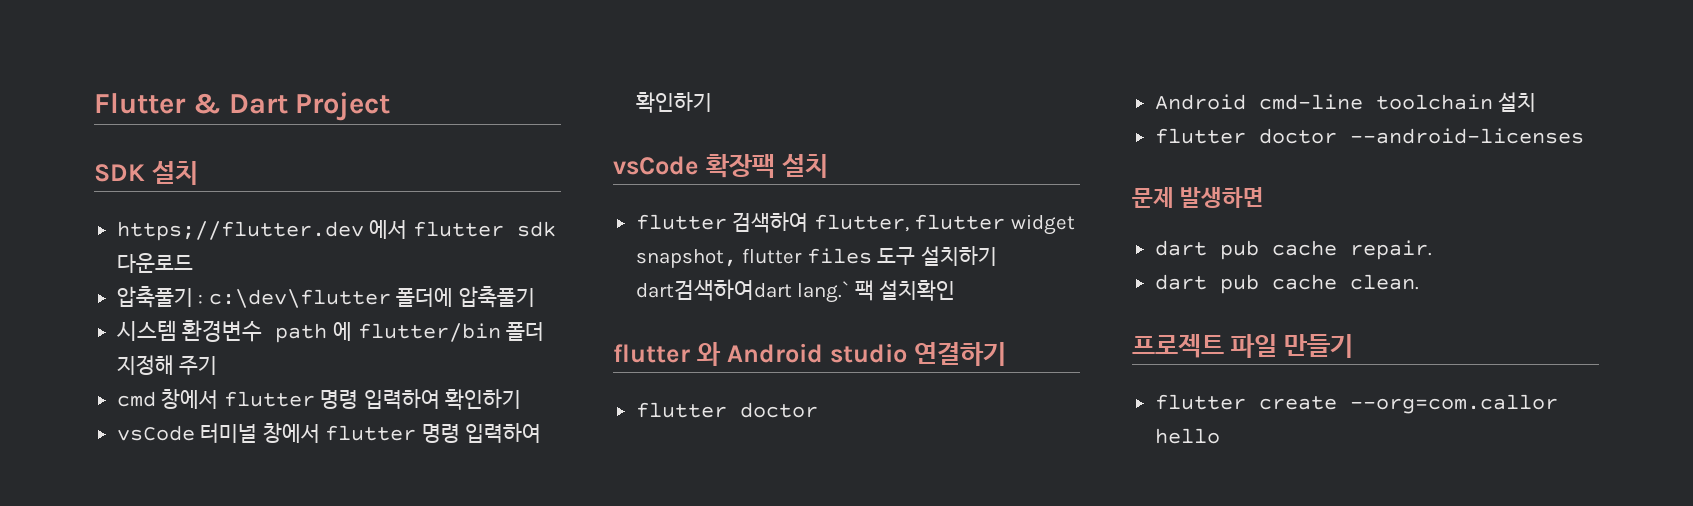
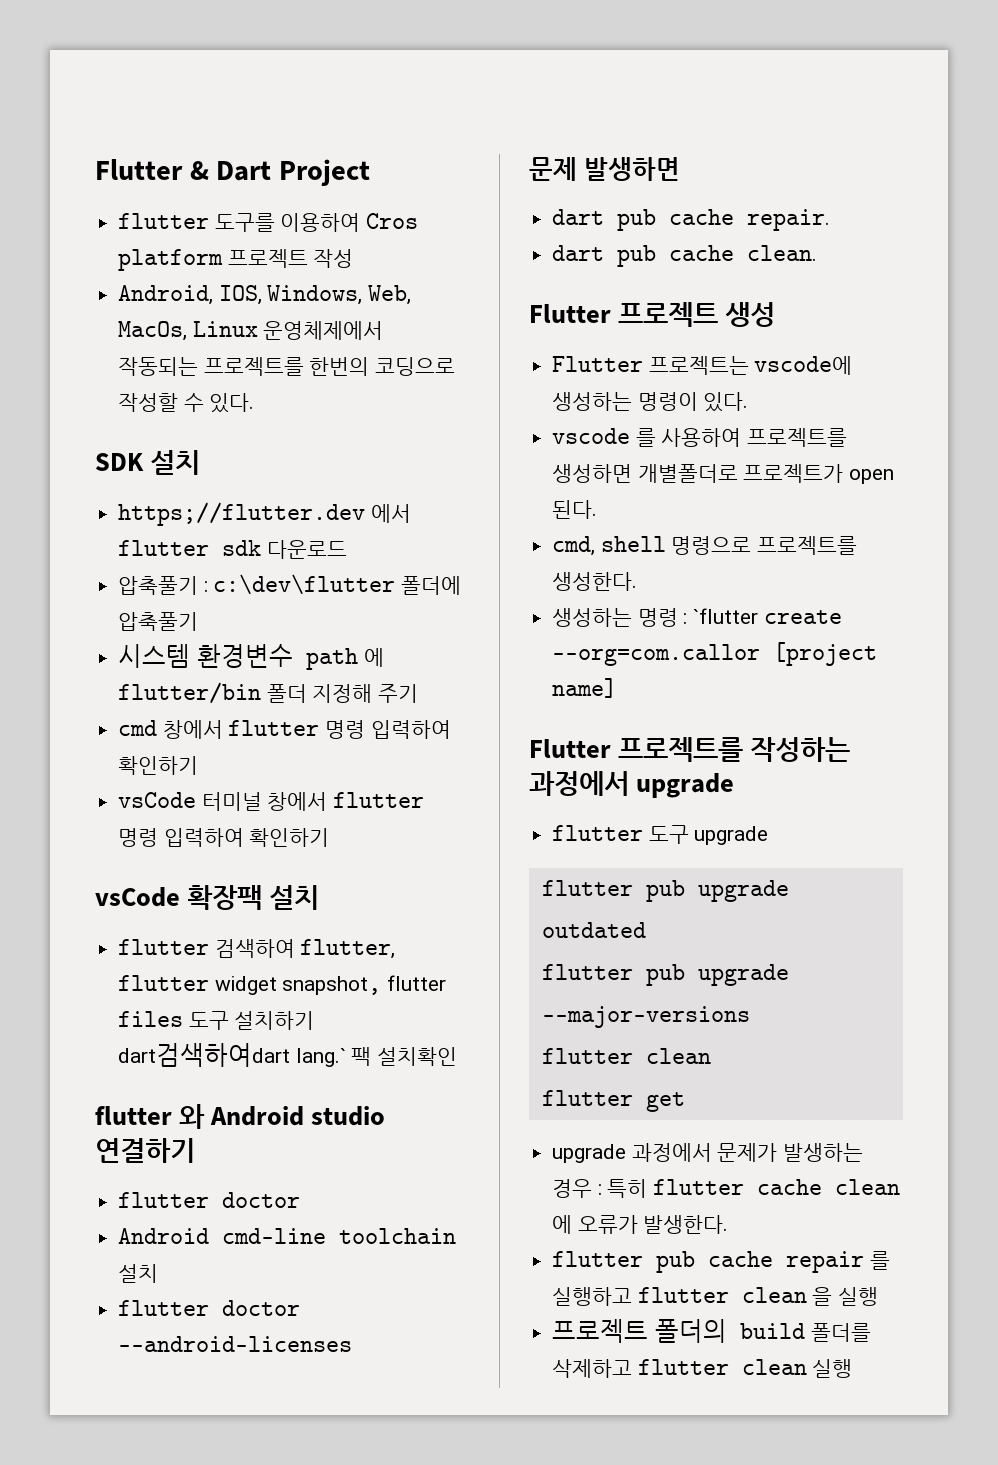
+ flutter 도구를 이용하여 Cros platform 프로젝트 작성
+ Android, IOS, Windows, Web, MacOs, Linux 운영체제에서 작동되는 프로젝트를 한번의 코딩으로 작성할 수 있다.
- 프로젝트 파일 만들기
- flutter create --org=com.callor hello
+ Flutter 프로젝트 생성
+ Flutter 프로젝트는 vscode에 생성하는 명령이 있다.
+ vscode 를 사용하여 프로젝트를 생성하면 개별폴더로 프로젝트가 open 된다.
+ cmd, shell 명령으로 프로젝트를 생성한다.
+ 생성하는 명령 : `flutter create --org=com.callor [project name]
+ Flutter 프로젝트를 작성하는 과정에서 upgrade
+ flutter 도구 upgrade
+ flutter pub upgrade outdated
+ flutter pub upgrade --major-versions
+ flutter clean
+ flutter get
+ upgrade 과정에서 문제가 발생하는 경우 : 특히 flutter cache clean 에 오류가 발생한다.
+ flutter pub cache repair 를 실행하고 flutter clean 을 실행
+ 프로젝트 폴더의 build 폴더를 삭제하고 flutter clean 실행

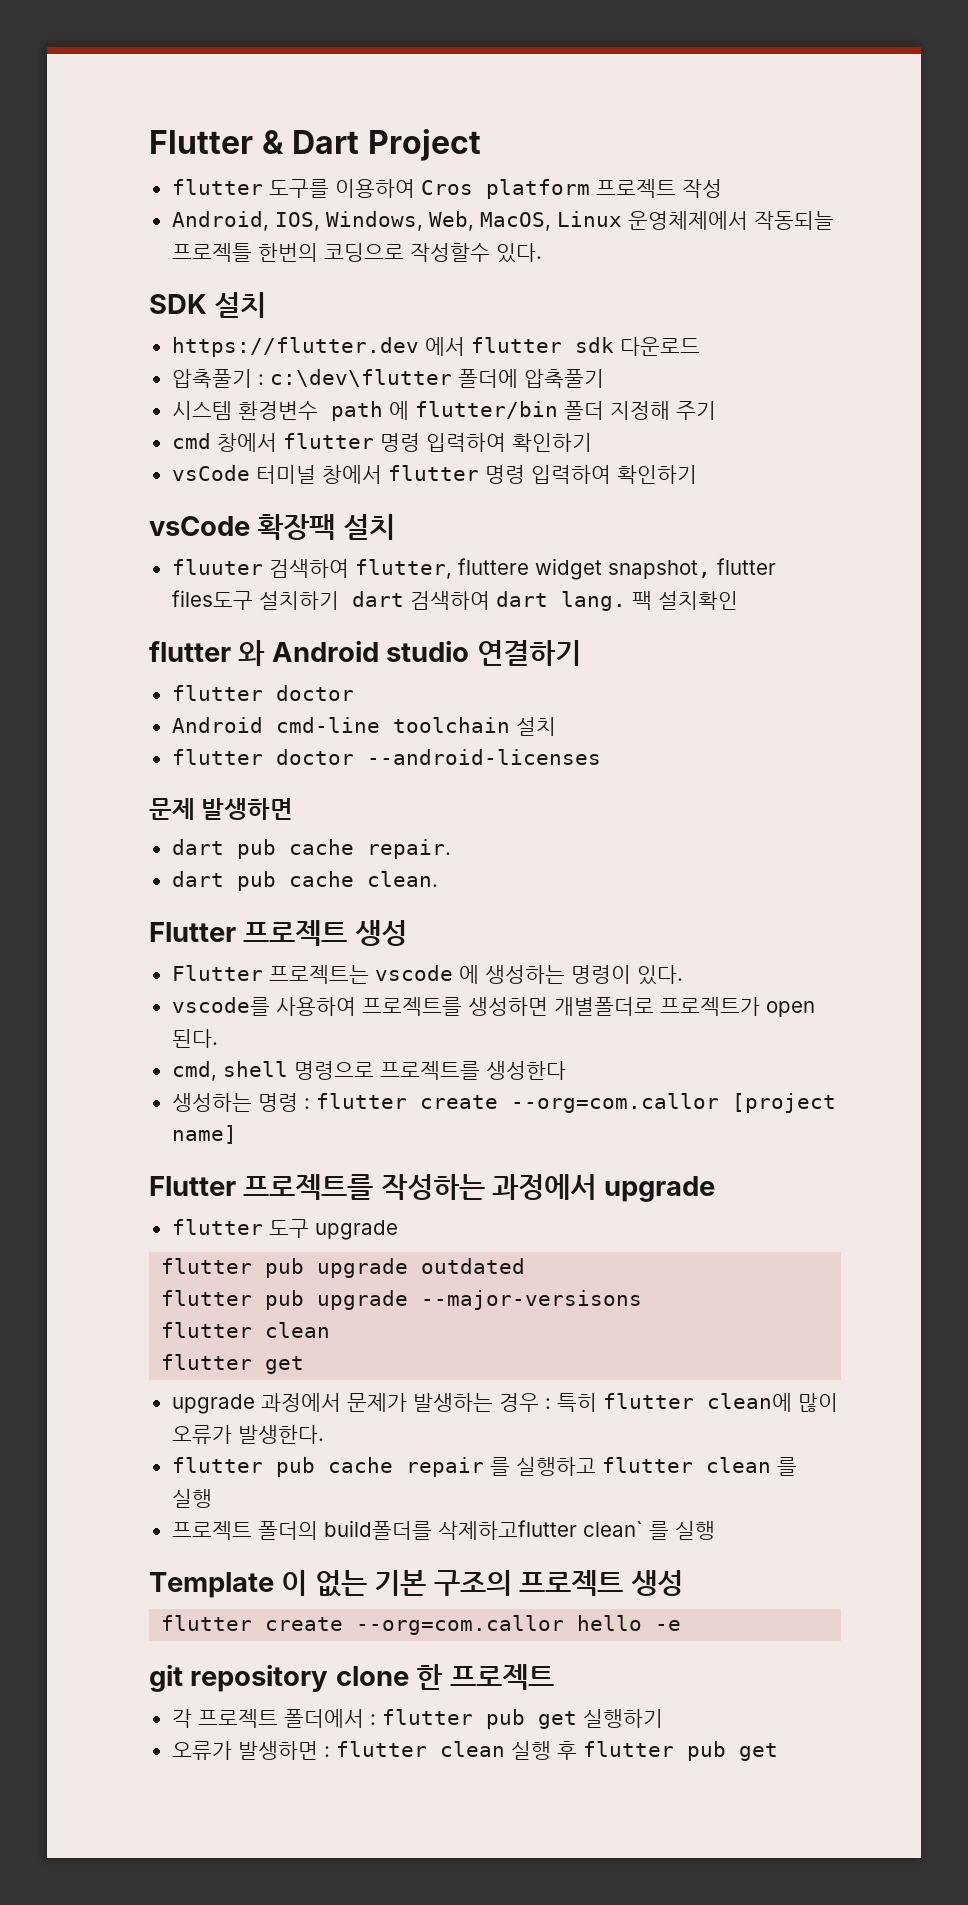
- Android, IOS, Windows, Web, MacOs, Linux 운영체제에서 작동되는 프로젝트를 한번의 코딩으로 작성할 수 있다.
+ Android, IOS, Windows, Web, MacOS, Linux 운영체제에서 작동되늘 프로젝틀 한번의 코딩으로 작성할수 있다.
- https;//flutter.dev 에서 flutter sdk 다운로드
+ https://flutter.dev 에서 flutter sdk 다운로드
- flutter 검색하여 flutter, flutter widget snapshot, flutter files 도구 설치하기 dart검색하여dart lang.` 팩 설치확인
+ fluuter 검색하여 flutter, fluttere widget snapshot, flutter files도구 설치하기 dart 검색하여 dart lang. 팩 설치확인
- Flutter 프로젝트는 vscode에 생성하는 명령이 있다.
+ Flutter 프로젝트는 vscode 에 생성하는 명령이 있다.
- vscode 를 사용하여 프로젝트를 생성하면 개별폴더로 프로젝트가 open 된다.
+ vscode를 사용하여 프로젝트를 생성하면 개별폴더로 프로젝트가 open 된다.
- cmd, shell 명령으로 프로젝트를 생성한다.
+ cmd, shell 명령으로 프로젝트를 생성한다
- 생성하는 명령 : `flutter create --org=com.callor [project name]
+ 생성하는 명령 : flutter create --org=com.callor [project name]
- flutter pub upgrade --major-versions
+ flutter pub upgrade --major-versisons
- upgrade 과정에서 문제가 발생하는 경우 : 특히 flutter cache clean 에 오류가 발생한다.
+ upgrade 과정에서 문제가 발생하는 경우 : 특히 flutter clean에 많이 오류가 발생한다.
- flutter pub cache repair 를 실행하고 flutter clean 을 실행
+ flutter pub cache repair 를 실행하고 flutter clean 를 실행
- 프로젝트 폴더의 build 폴더를 삭제하고 flutter clean 실행
+ 프로젝트 폴더의 build폴더를 삭제하고flutter clean` 를 실행
+ Template 이 없는 기본 구조의 프로젝트 생성
+ flutter create --org=com.callor hello -e
+ git repository clone 한 프로젝트
+ 각 프로젝트 폴더에서 : flutter pub get 실행하기
+ 오류가 발생하면 : flutter clean 실행 후 flutter pub get

